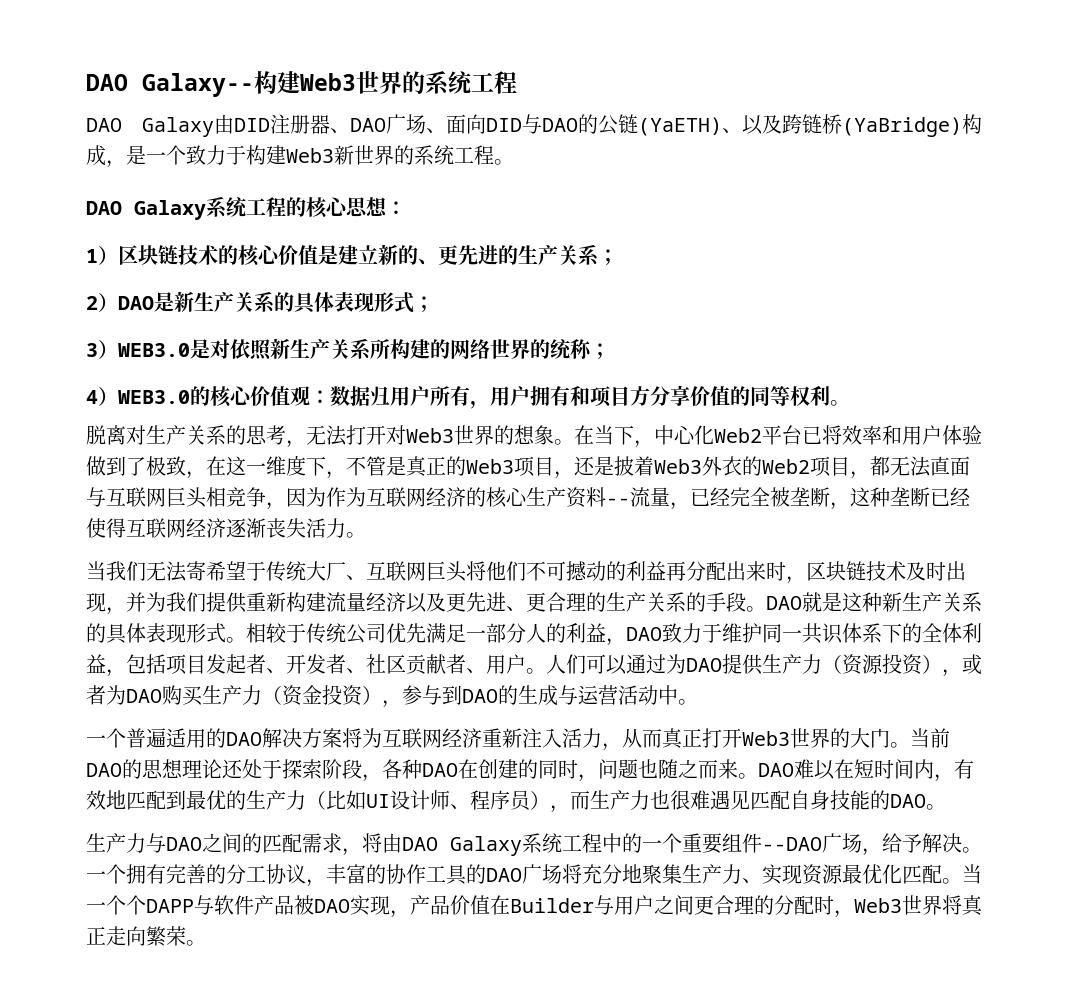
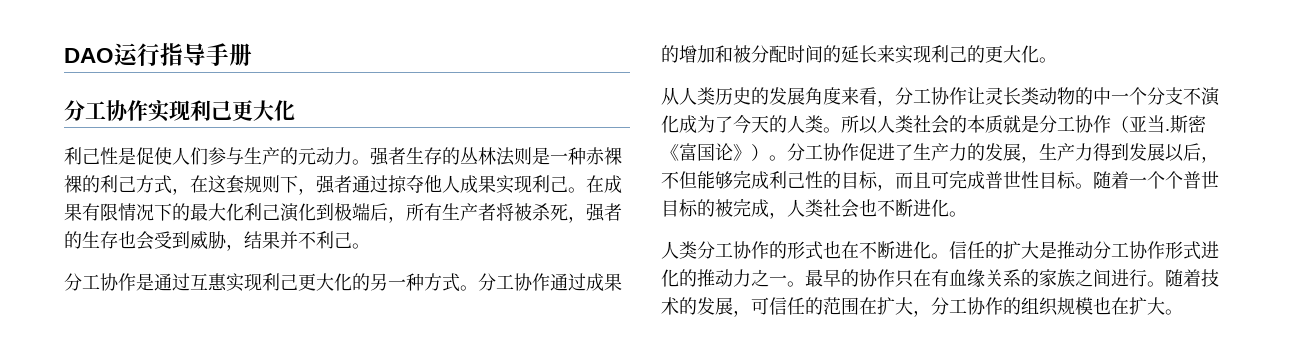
- DAO Galaxy--构建Web3世界的系统工程
- DAO Galaxy由DID注册器、DAO广场、面向DID与DAO的公链(YaETH)、以及跨链桥(YaBridge)构成，是一个致力于构建Web3新世界的系统工程。
- DAO Galaxy系统工程的核心思想：
- 1）区块链技术的核心价值是建立新的、更先进的生产关系；
- 2）DAO是新生产关系的具体表现形式；
- 3）WEB3.0是对依照新生产关系所构建的网络世界的统称；
- 4）WEB3.0的核心价值观：数据归用户所有，用户拥有和项目方分享价值的同等权利。
- 脱离对生产关系的思考，无法打开对Web3世界的想象。在当下，中心化Web2平台已将效率和用户体验做到了极致，在这一维度下，不管是真正的Web3项目，还是披着Web3外衣的Web2项目，都无法直面与互联网巨头相竞争，因为作为互联网经济的核心生产资料--流量，已经完全被垄断，这种垄断已经使得互联网经济逐渐丧失活力。
- 当我们无法寄希望于传统大厂、互联网巨头将他们不可撼动的利益再分配出来时，区块链技术及时出现，并为我们提供重新构建流量经济以及更先进、更合理的生产关系的手段。DAO就是这种新生产关系的具体表现形式。相较于传统公司优先满足一部分人的利益，DAO致力于维护同一共识体系下的全体利益，包括项目发起者、开发者、社区贡献者、用户。人们可以通过为DAO提供生产力（资源投资），或者为DAO购买生产力（资金投资），参与到DAO的生成与运营活动中。
- 一个普遍适用的DAO解决方案将为互联网经济重新注入活力，从而真正打开Web3世界的大门。当前DAO的思想理论还处于探索阶段，各种DAO在创建的同时，问题也随之而来。DAO难以在短时间内，有效地匹配到最优的生产力（比如UI设计师、程序员），而生产力也很难遇见匹配自身技能的DAO。
- 生产力与DAO之间的匹配需求，将由DAO Galaxy系统工程中的一个重要组件--DAO广场，给予解决。一个拥有完善的分工协议，丰富的协作工具的DAO广场将充分地聚集生产力、实现资源最优化匹配。当一个个DAPP与软件产品被DAO实现，产品价值在Builder与用户之间更合理的分配时，Web3世界将真正走向繁荣。
+ DAO运行指导手册
+ 分工协作实现利己更大化
+ 利己性是促使人们参与生产的元动力。强者生存的丛林法则是一种赤裸裸的利己方式，在这套规则下，强者通过掠夺他人成果实现利己。在成果有限情况下的最大化利己演化到极端后，所有生产者将被杀死，强者的生存也会受到威胁，结果并不利己。
+ 分工协作是通过互惠实现利己更大化的另一种方式。分工协作通过成果的增加和被分配时间的延长来实现利己的更大化。
+ 从人类历史的发展角度来看，分工协作让灵长类动物的中一个分支不演化成为了今天的人类。所以人类社会的本质就是分工协作（亚当.斯密《富国论》）。分工协作促进了生产力的发展，生产力得到发展以后，不但能够完成利己性的目标，而且可完成普世性目标。随着一个个普世目标的被完成，人类社会也不断进化。
+ 人类分工协作的形式也在不断进化。信任的扩大是推动分工协作形式进化的推动力之一。最早的协作只在有血缘关系的家族之间进行。随着技术的发展，可信任的范围在扩大，分工协作的组织规模也在扩大。

